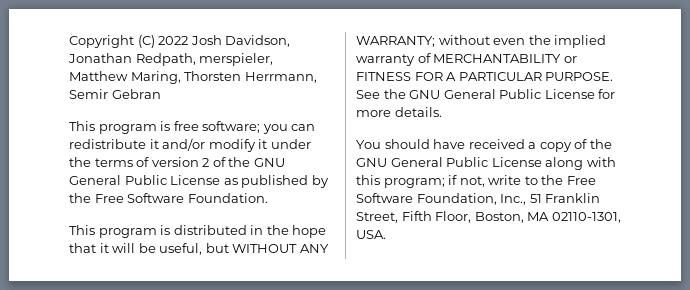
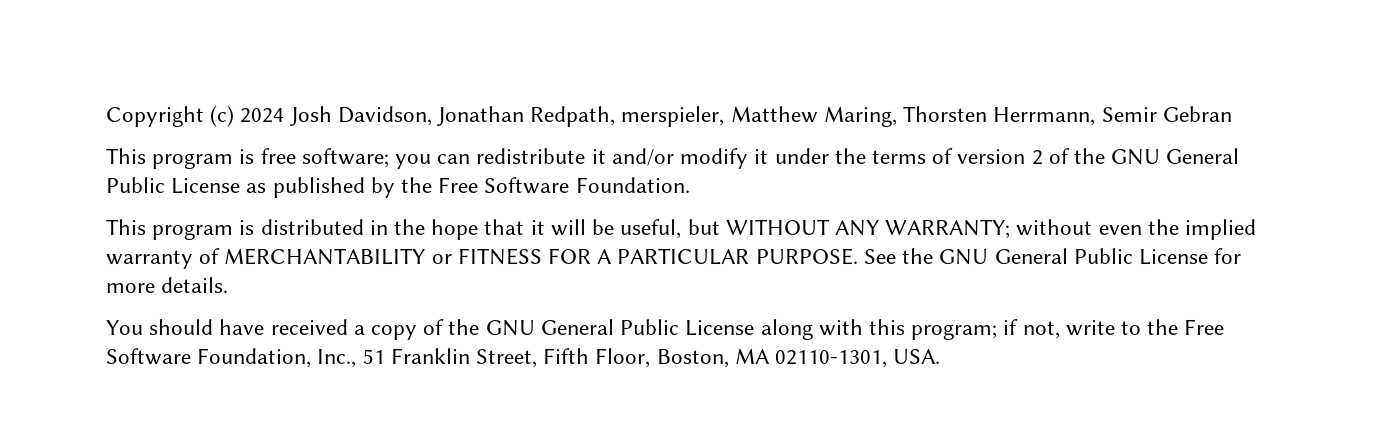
- Copyright (C) 2022 Josh Davidson, Jonathan Redpath, merspieler, Matthew Maring, Thorsten Herrmann, Semir Gebran
+ Copyright (c) 2024 Josh Davidson, Jonathan Redpath, merspieler, Matthew Maring, Thorsten Herrmann, Semir Gebran

